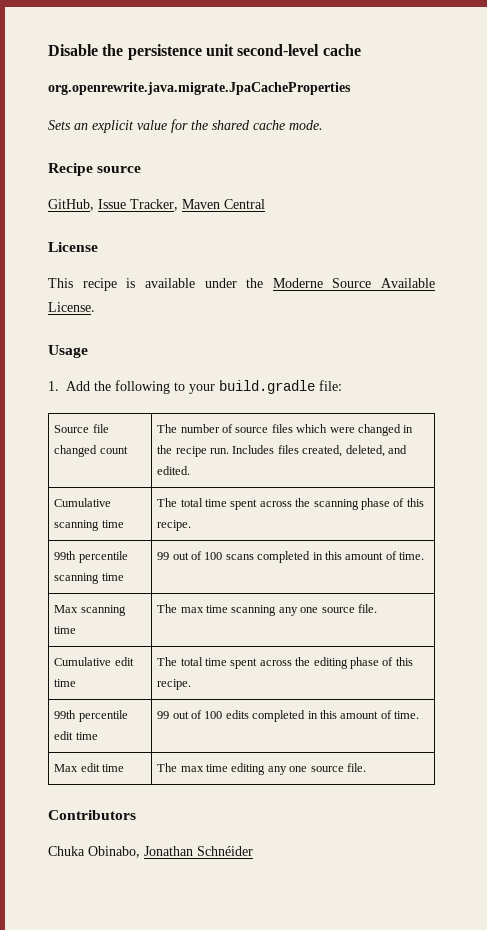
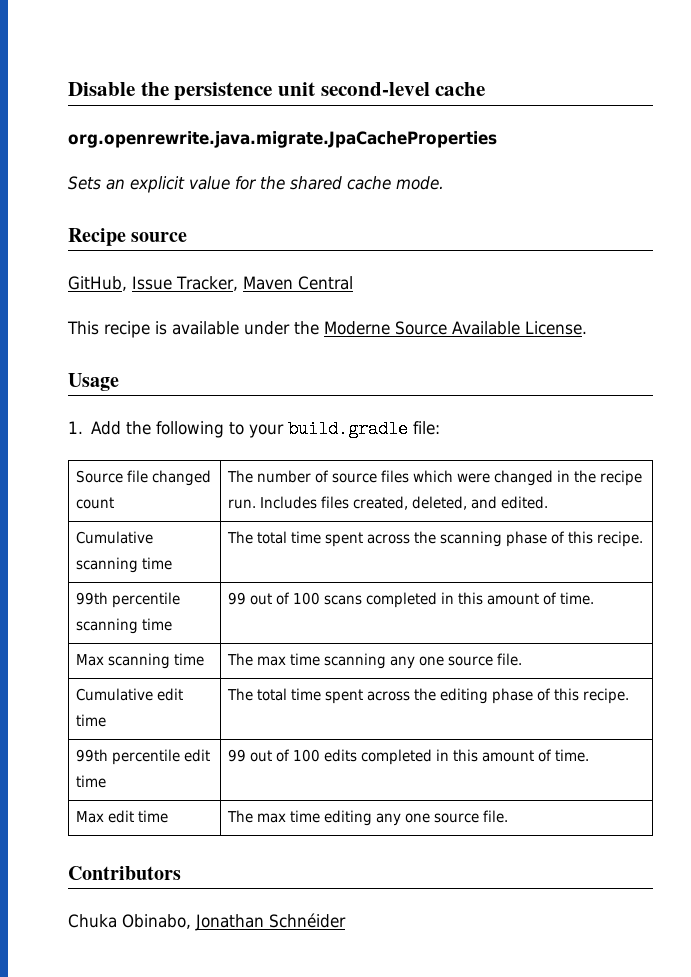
- License

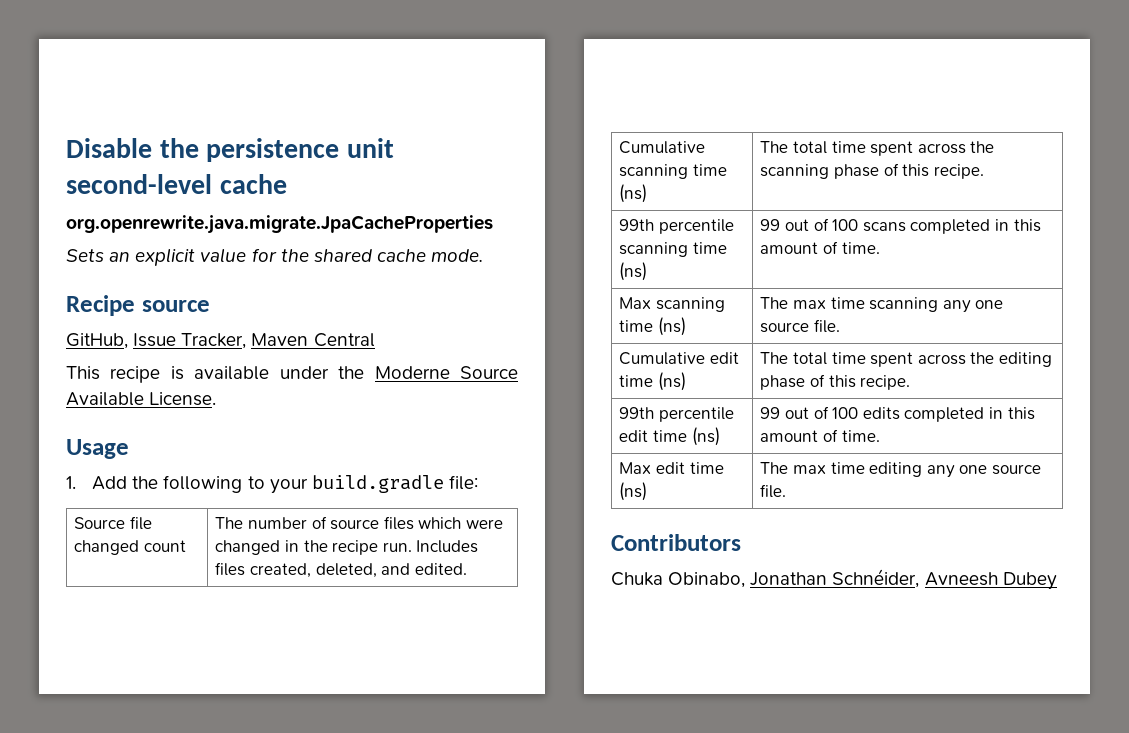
- Cumulative scanning time | The total time spent across the scanning phase of this recipe.
+ Cumulative scanning time (ns) | The total time spent across the scanning phase of this recipe.
- 99th percentile scanning time | 99 out of 100 scans completed in this amount of time.
+ 99th percentile scanning time (ns) | 99 out of 100 scans completed in this amount of time.
- Max scanning time | The max time scanning any one source file.
+ Max scanning time (ns) | The max time scanning any one source file.
- Cumulative edit time | The total time spent across the editing phase of this recipe.
+ Cumulative edit time (ns) | The total time spent across the editing phase of this recipe.
- 99th percentile edit time | 99 out of 100 edits completed in this amount of time.
+ 99th percentile edit time (ns) | 99 out of 100 edits completed in this amount of time.
- Max edit time | The max time editing any one source file.
+ Max edit time (ns) | The max time editing any one source file.
- Chuka Obinabo, Jonathan Schnéider
+ Chuka Obinabo, Jonathan Schnéider, Avneesh Dubey

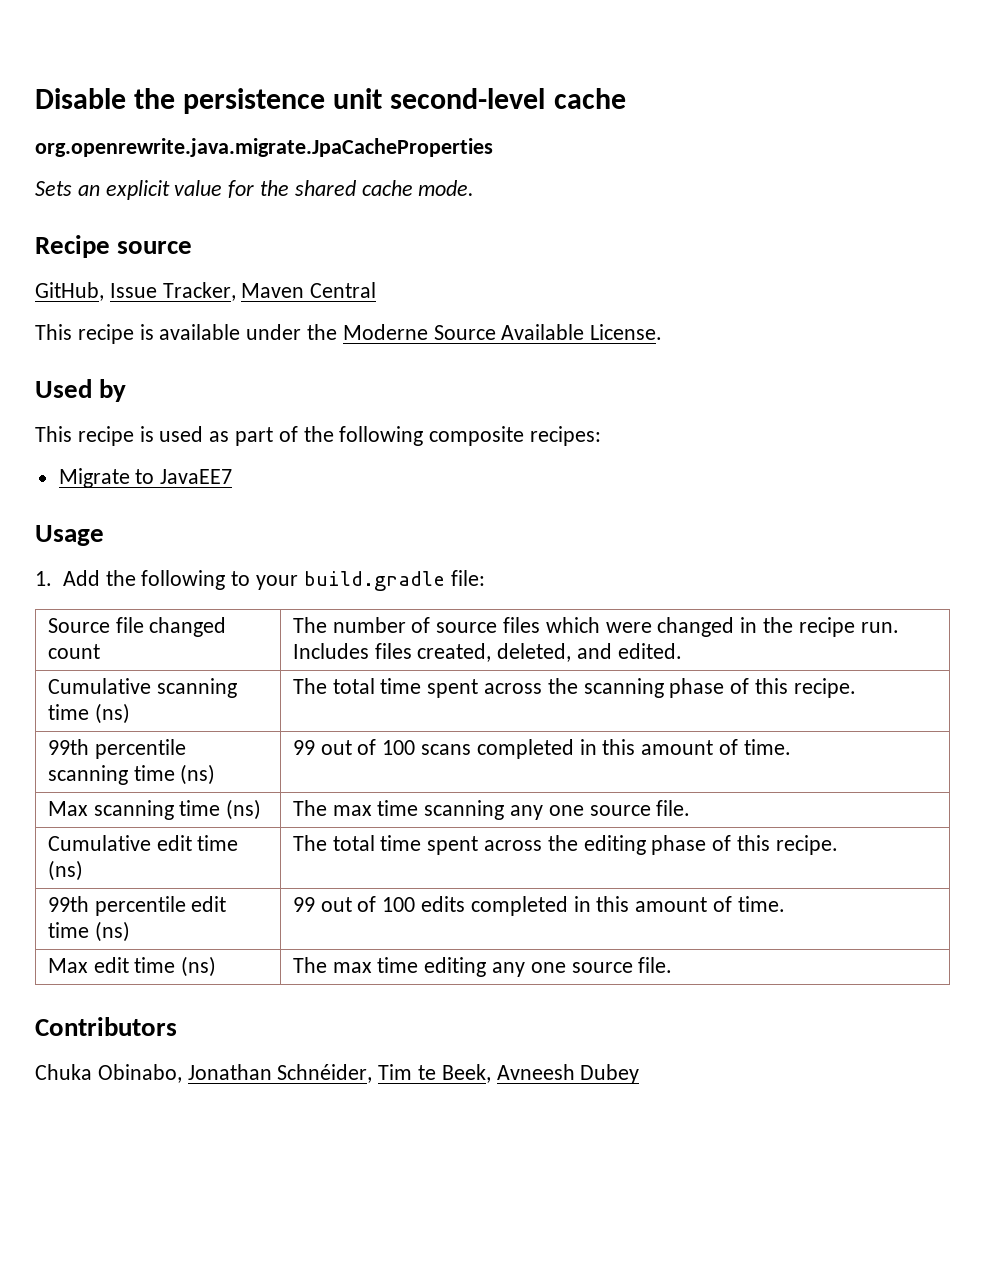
+ Used by
+ This recipe is used as part of the following composite recipes:
+ Migrate to JavaEE7
- Chuka Obinabo, Jonathan Schnéider, Avneesh Dubey
+ Chuka Obinabo, Jonathan Schnéider, Tim te Beek, Avneesh Dubey

